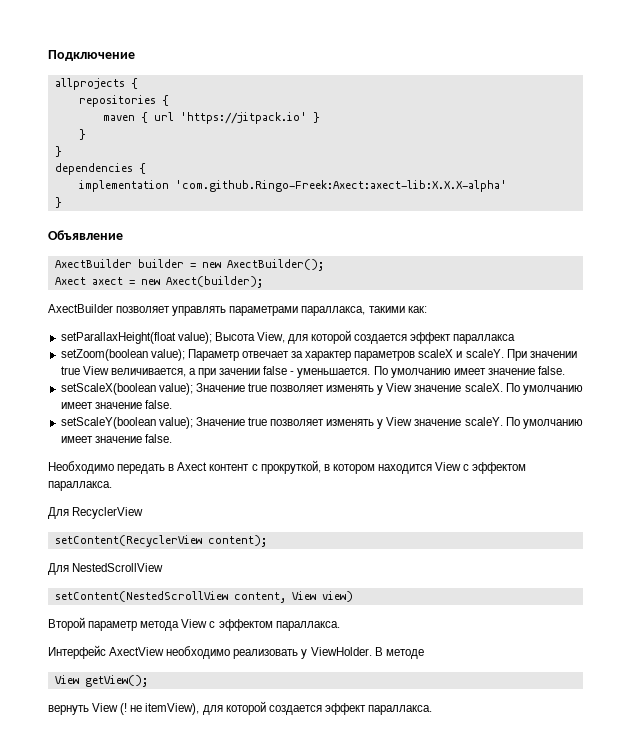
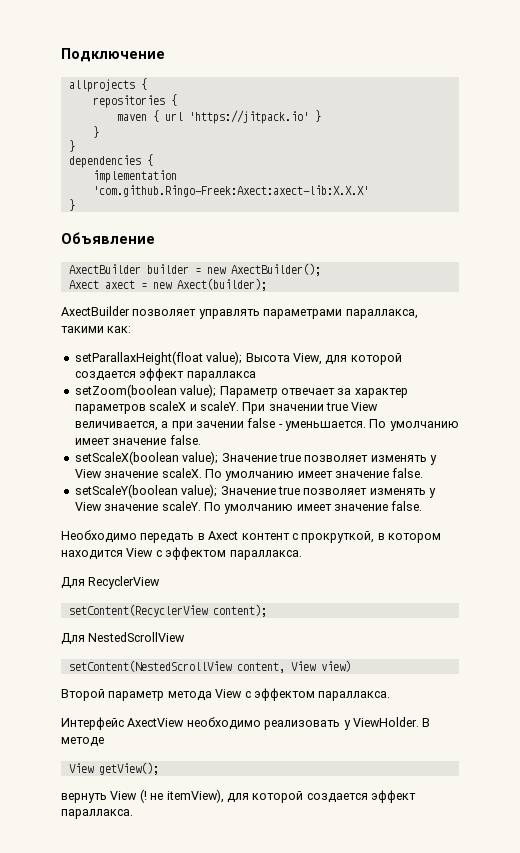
- implementation 'com.github.Ringo-Freek:Axect:axect-lib:X.X.X-alpha'
+ implementation 'com.github.Ringo-Freek:Axect:axect-lib:X.X.X'

